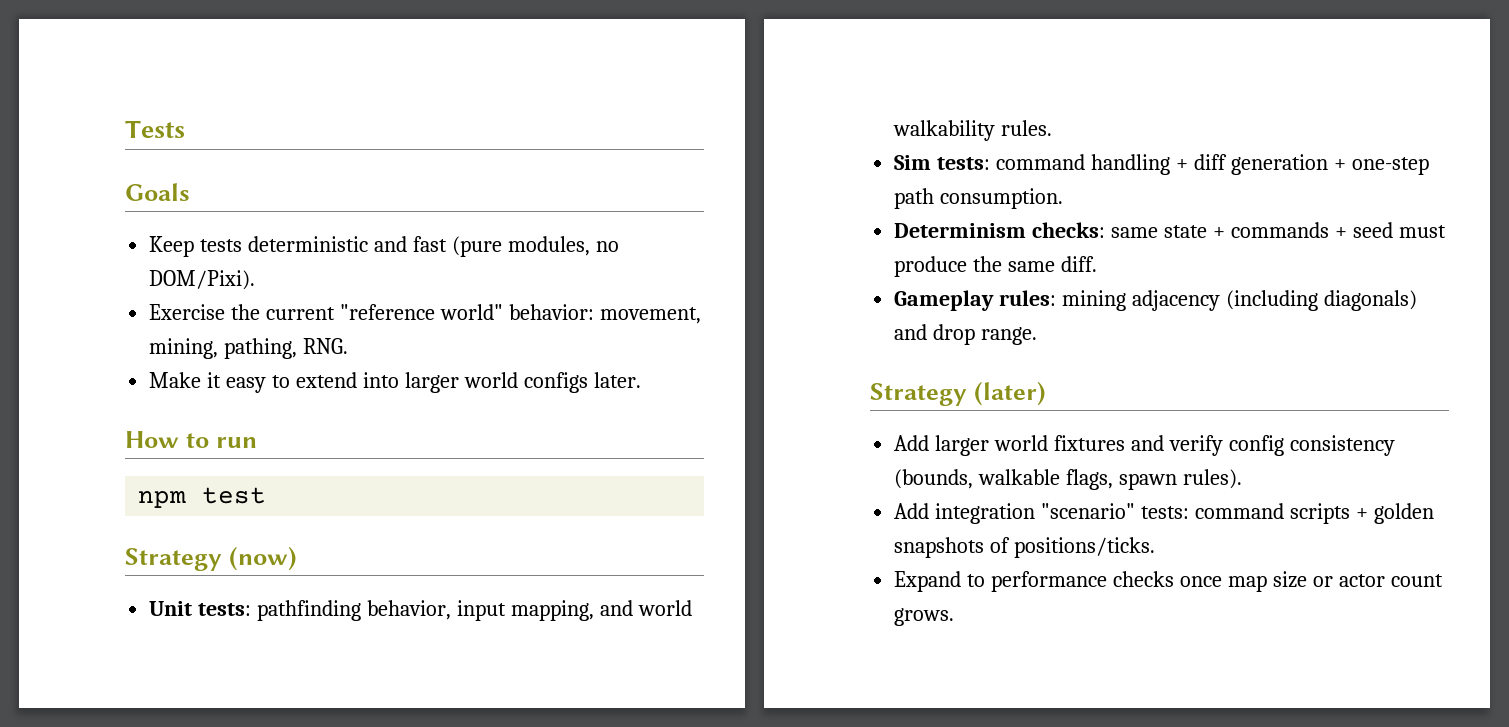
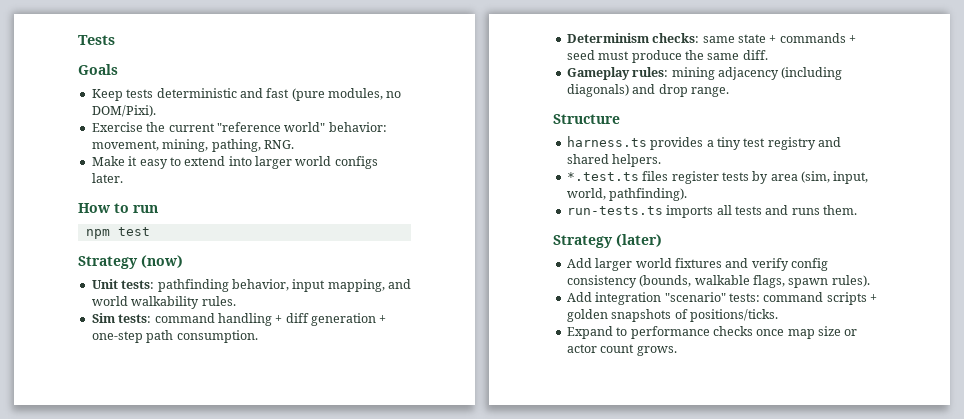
+ Structure
+ harness.ts provides a tiny test registry and shared helpers.
+ *.test.ts files register tests by area (sim, input, world, pathfinding).
+ run-tests.ts imports all tests and runs them.

